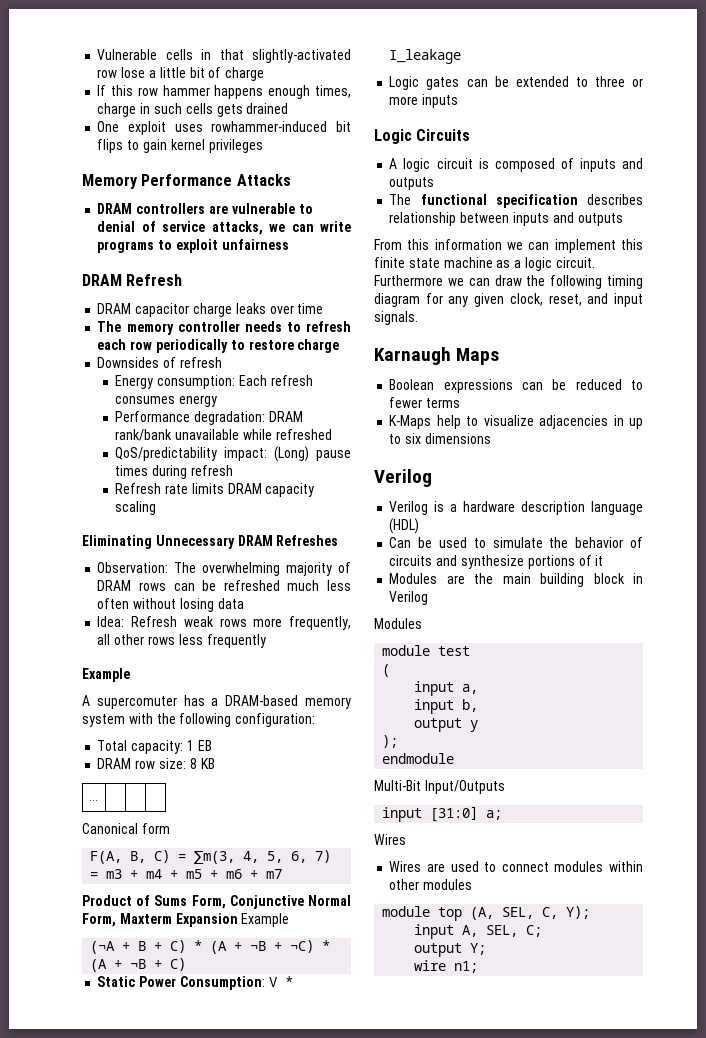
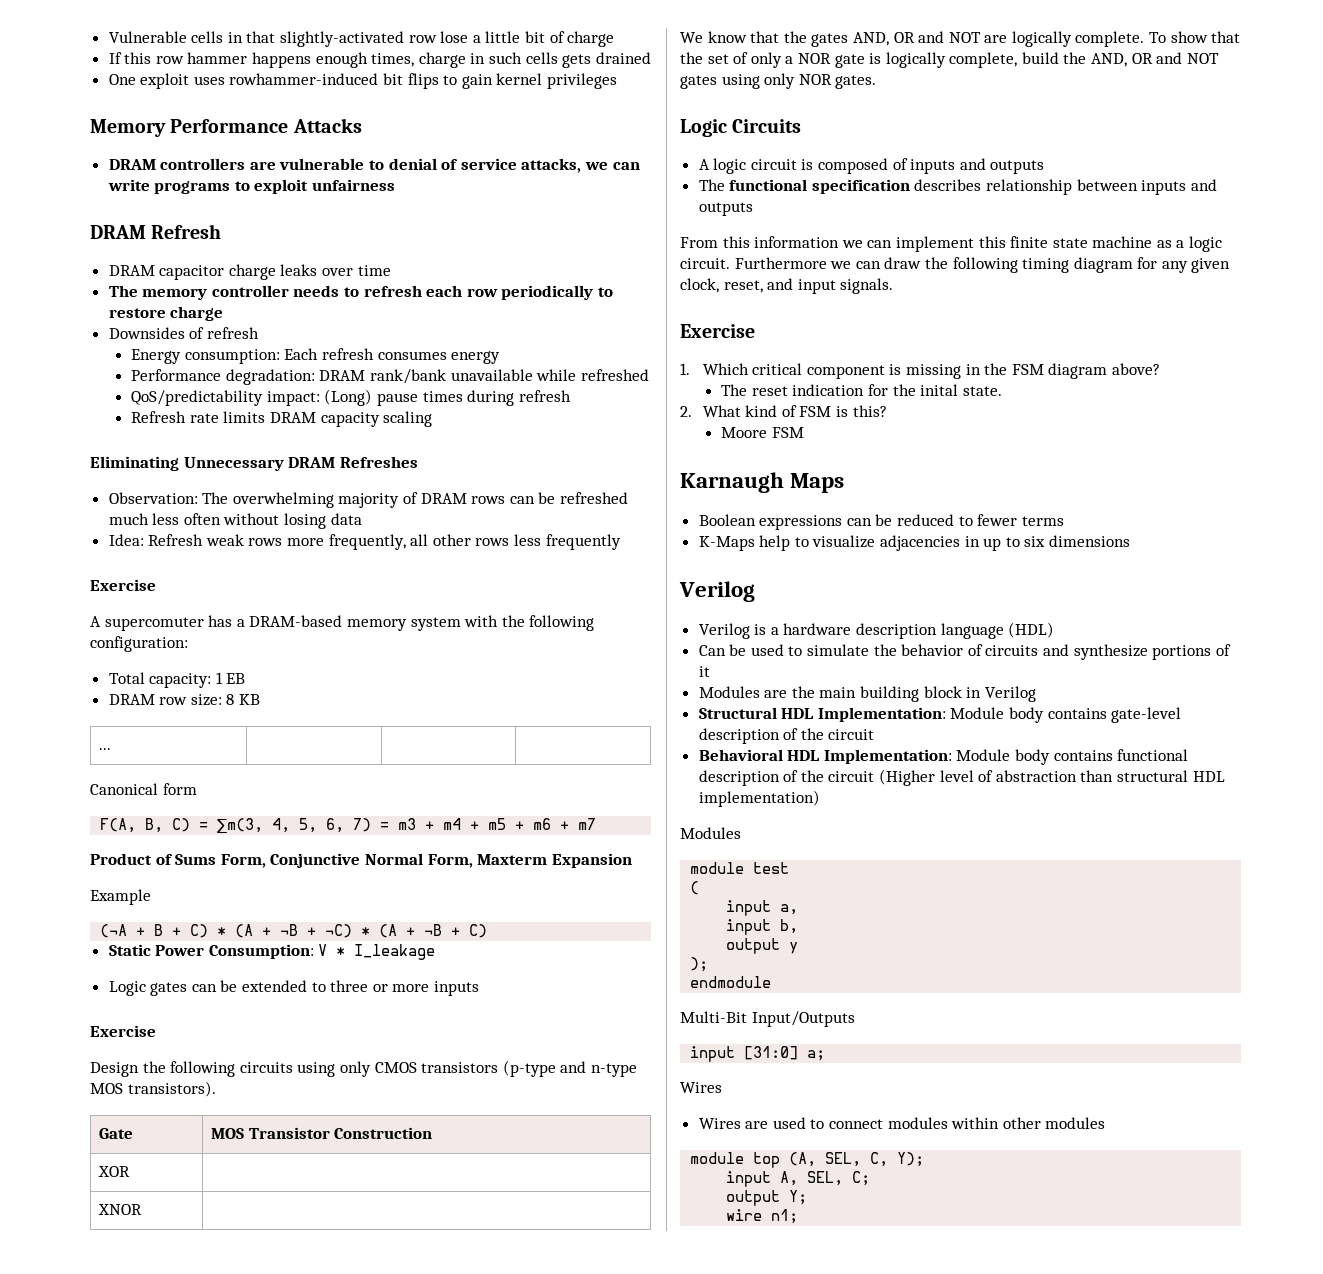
  Idea: Refresh weak rows more frequently, all other rows less frequently
- Example
+ Exercise
- Product of Sums Form, Conjunctive Normal Form, Maxterm Expansion Example
+ Product of Sums Form, Conjunctive Normal Form, Maxterm Expansion
+ Example
  Logic gates can be extended to three or more inputs
+ Exercise
+ Design the following circuits using only CMOS transistors (p-type and n-type MOS transistors).
+ Gate | MOS Transistor Construction
+ XOR |
+ XNOR |
+ We know that the gates AND, OR and NOT are logically complete. To show that the set of only a NOR gate is logically complete, build the AND, OR and NOT gates using only NOR gates.
  Furthermore we can draw the following timing diagram for any given clock, reset, and input signals.
+ Exercise
+ 1. Which critical component is missing in the FSM diagram above?
+ The reset indication for the inital state.
+ 2. What kind of FSM is this?
+ Moore FSM
+ Structural HDL Implementation: Module body contains gate-level description of the circuit
+ Behavioral HDL Implementation: Module body contains functional description of the circuit (Higher level of abstraction than structural HDL implementation)

